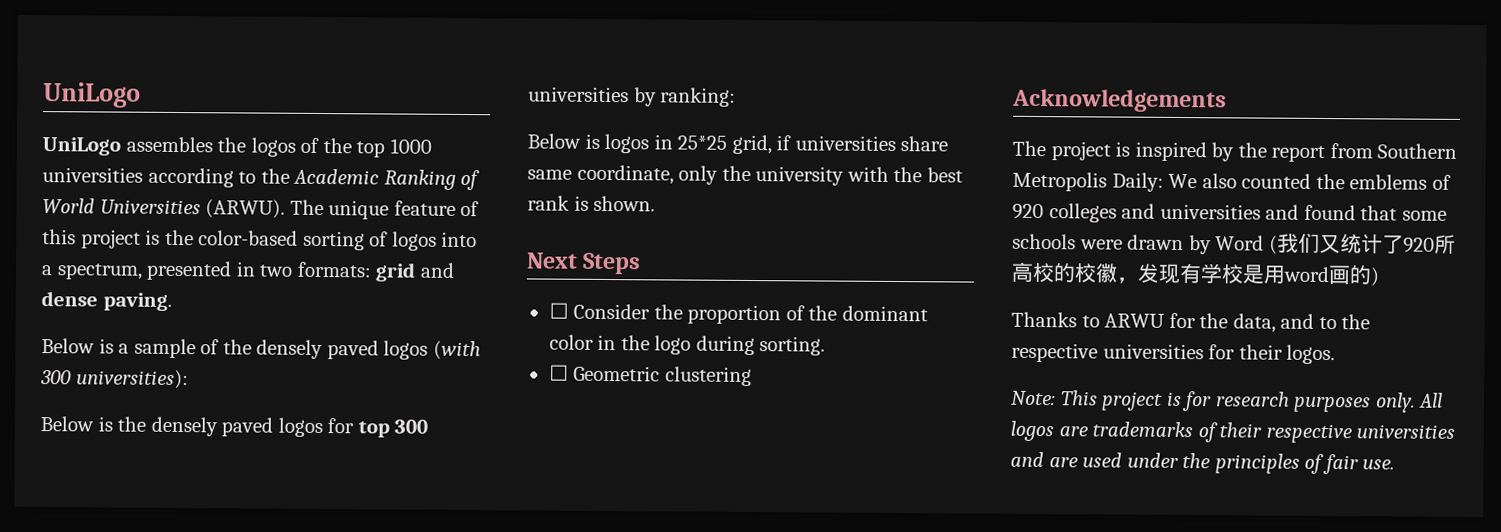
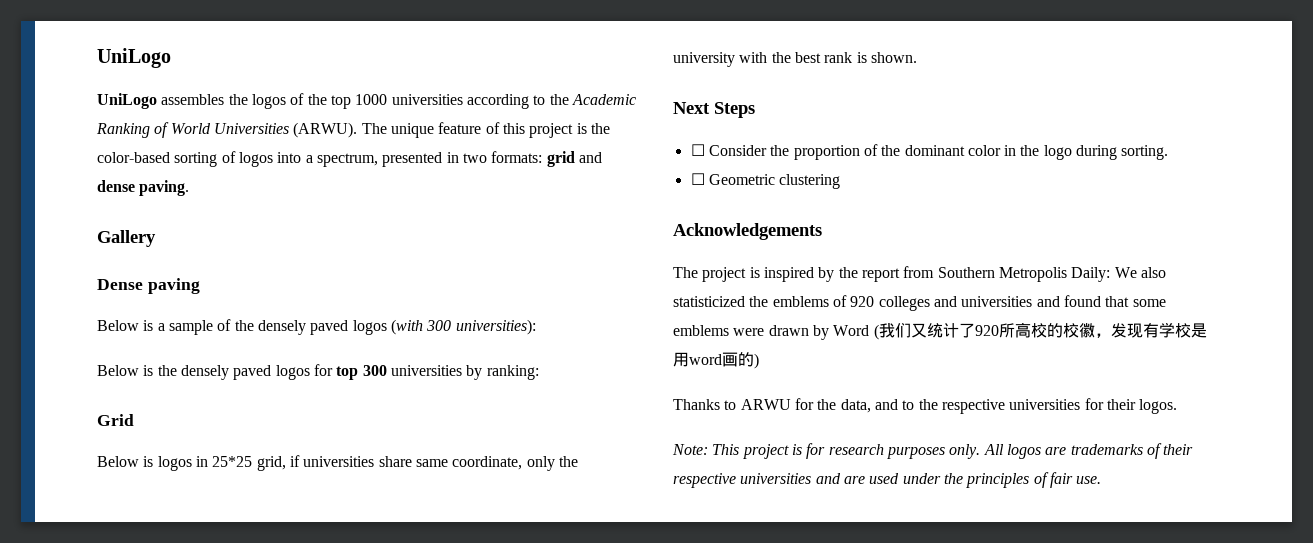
+ Gallery
+ Dense paving
+ Grid
- The project is inspired by the report from Southern Metropolis Daily: We also counted the emblems of 920 colleges and universities and found that some schools were drawn by Word (我们又统计了920所高校的校徽，发现有学校是用word画的)
+ The project is inspired by the report from Southern Metropolis Daily: We also statisticized the emblems of 920 colleges and universities and found that some emblems were drawn by Word (我们又统计了920所高校的校徽，发现有学校是用word画的)

